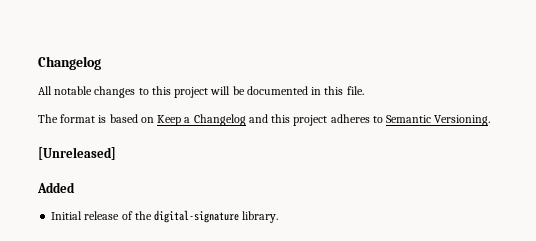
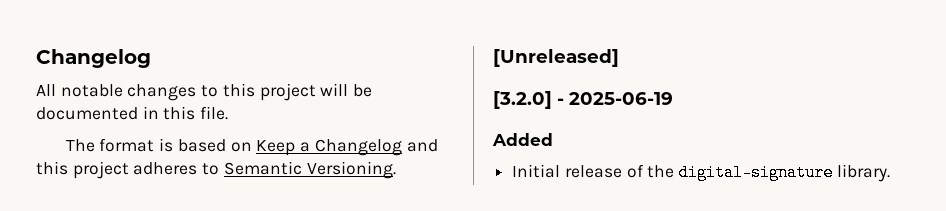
+ [3.2.0] - 2025-06-19

